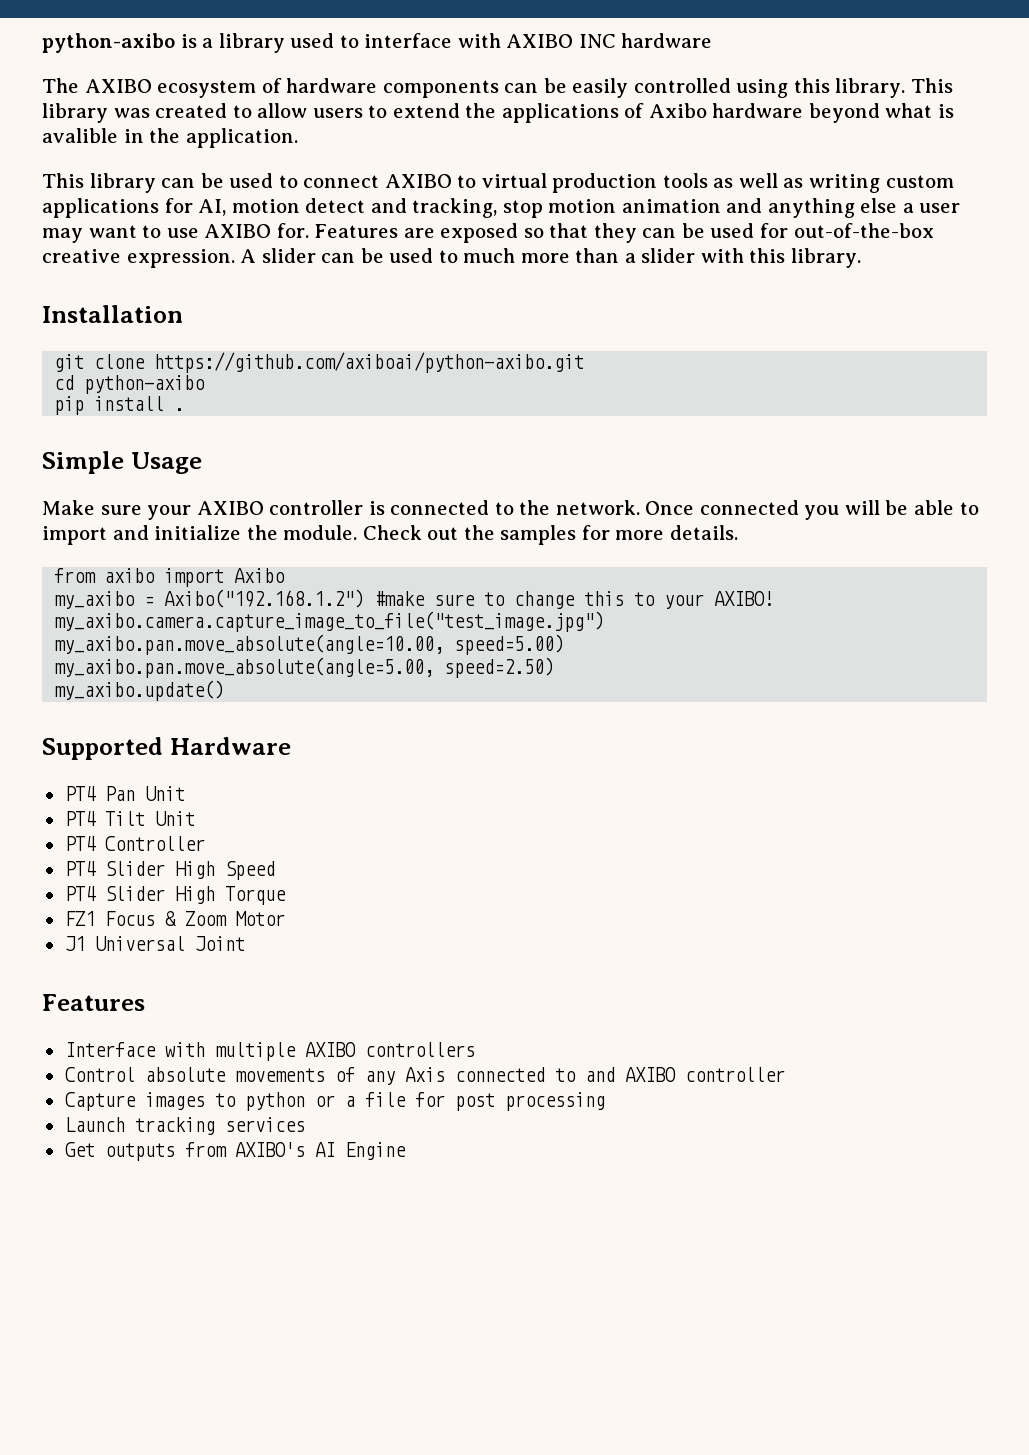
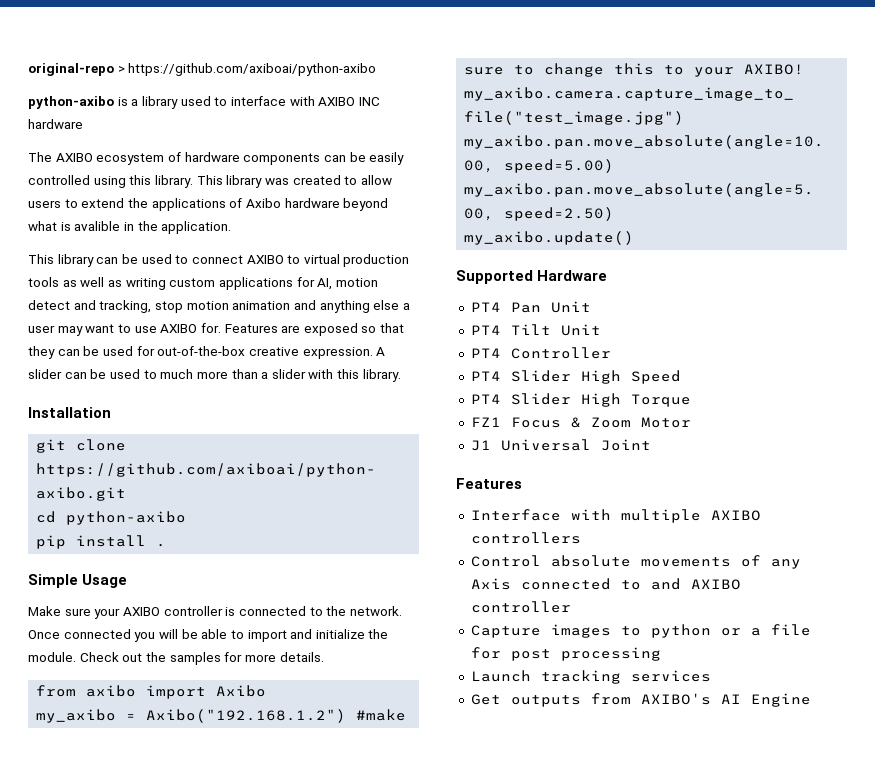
+ original-repo > https://github.com/axiboai/python-axibo

